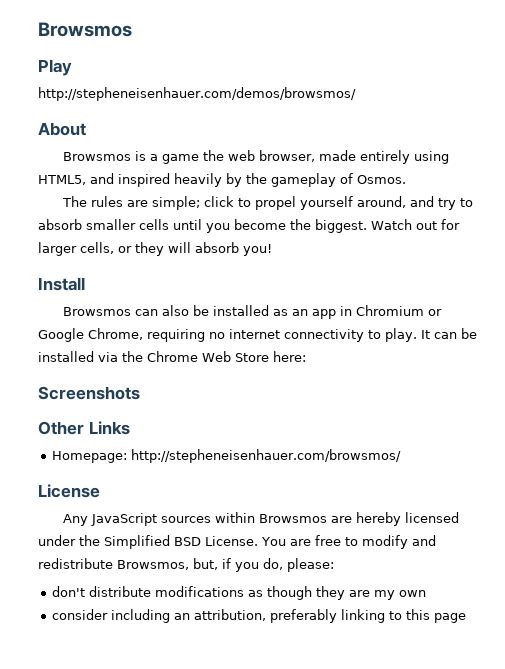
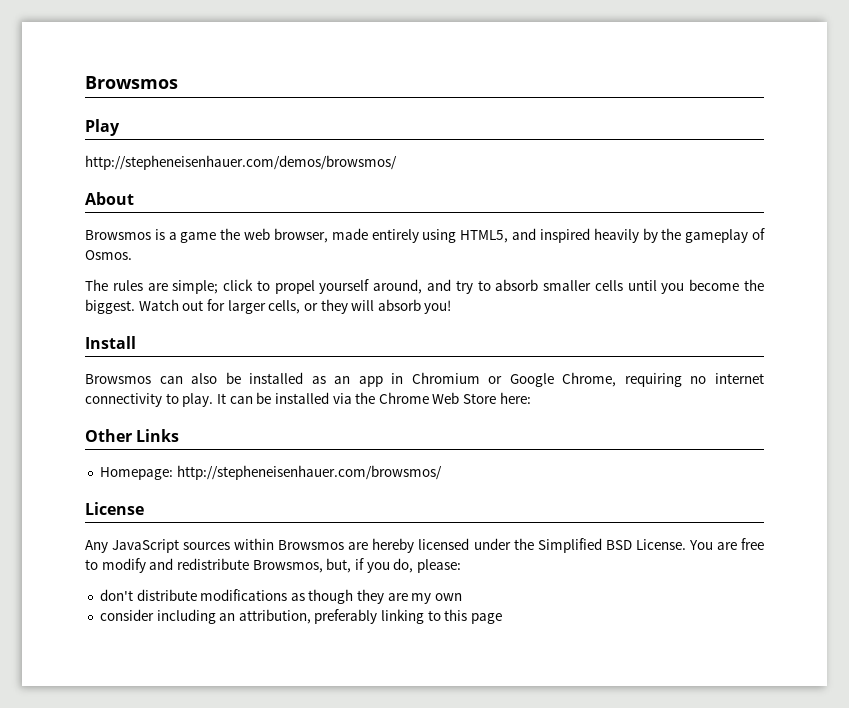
- Screenshots

